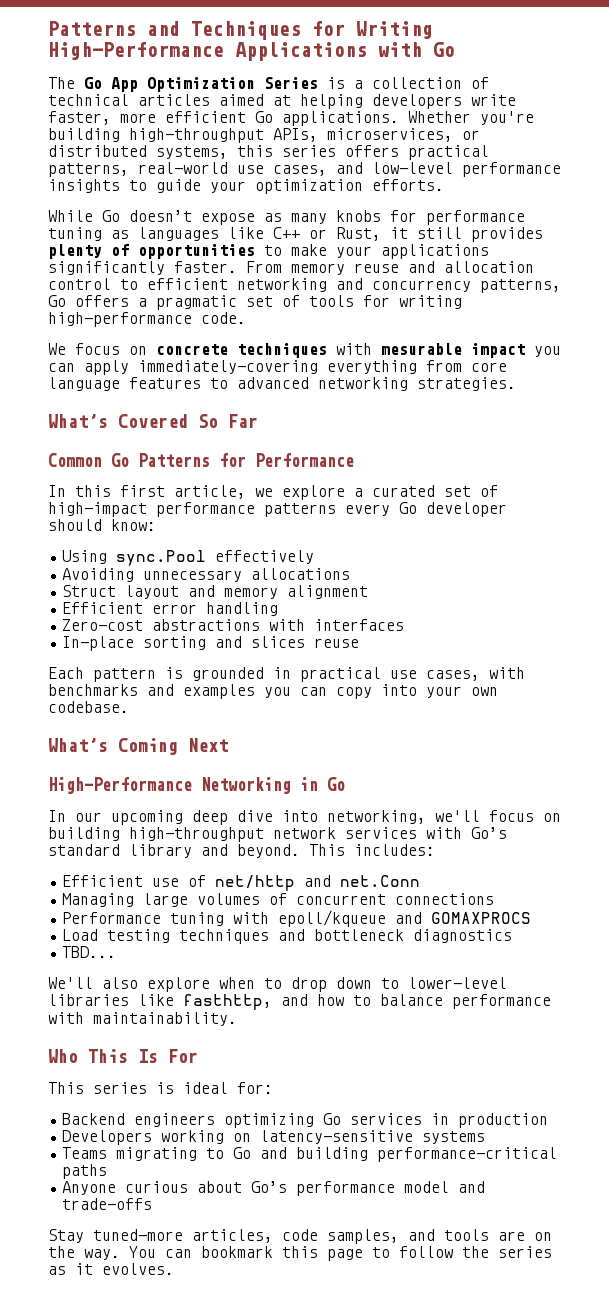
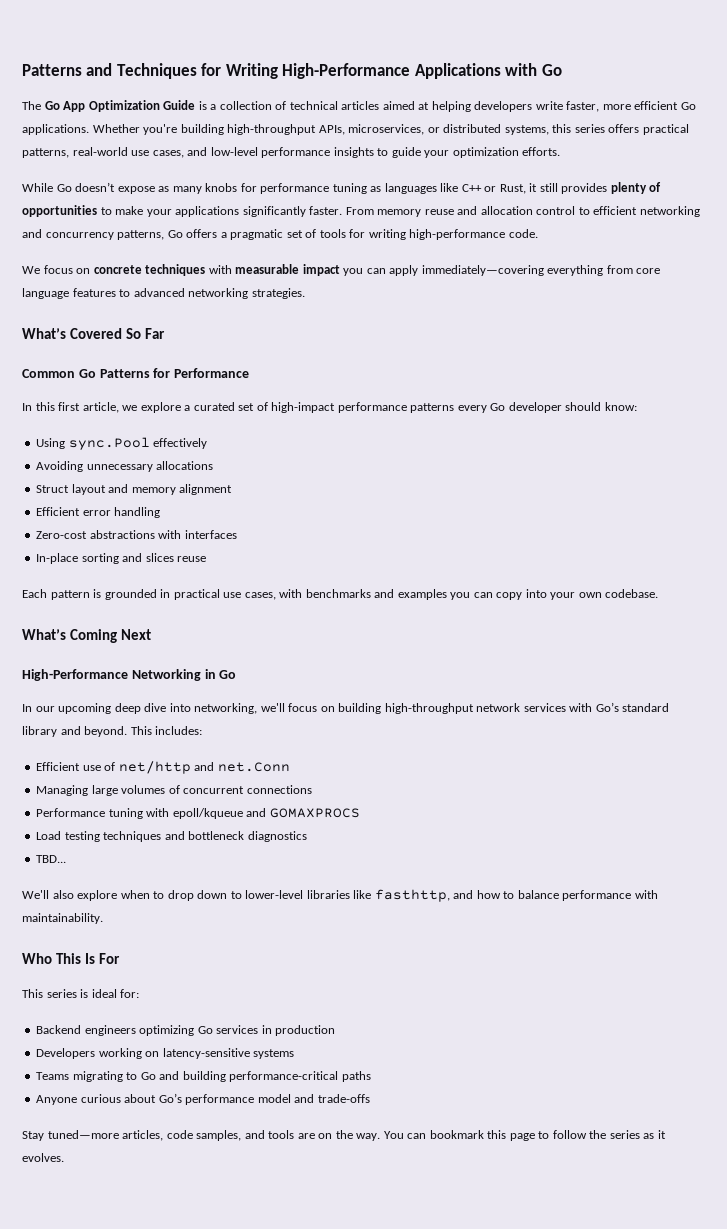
- The Go App Optimization Series is a collection of technical articles aimed at helping developers write faster, more efficient Go applications.
+ The Go App Optimization Guide is a collection of technical articles aimed at helping developers write faster, more efficient Go applications.
- We focus on concrete techniques with mesurable impact you can apply immediately—covering everything from core language features to advanced networking strategies.
+ We focus on concrete techniques with measurable impact you can apply immediately—covering everything from core language features to advanced networking strategies.

